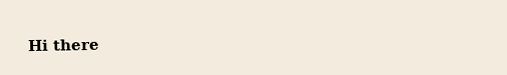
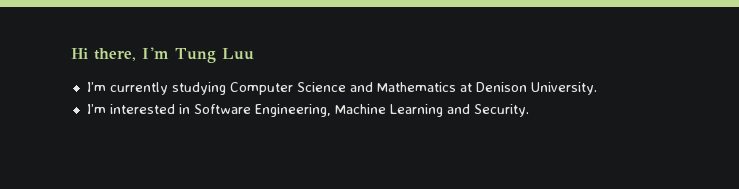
- Hi there
+ Hi there, I'm Tung Luu
+ I’m currently studying Computer Science and Mathematics at Denison University.
+ I’m interested in Software Engineering, Machine Learning and Security.

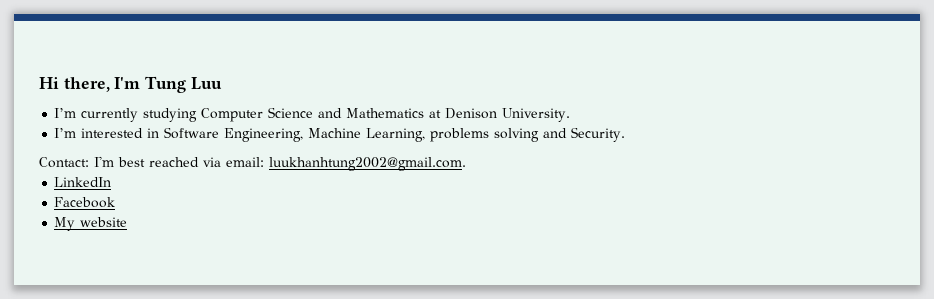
- I’m interested in Software Engineering, Machine Learning and Security.
+ I’m interested in Software Engineering, Machine Learning, problems solving and Security.
+ Contact: I'm best reached via email: luukhanhtung2002@gmail.com.
+ LinkedIn
+ Facebook
+ My website

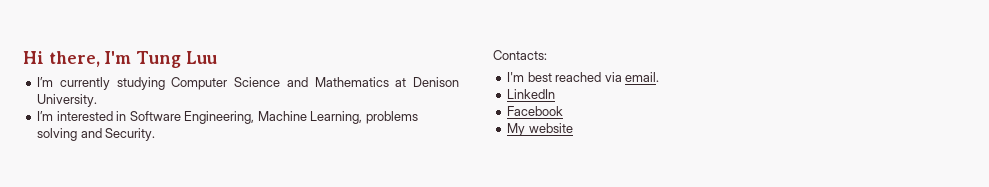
- Contact: I'm best reached via email: luukhanhtung2002@gmail.com.
+ Contacts:
+ I'm best reached via email.

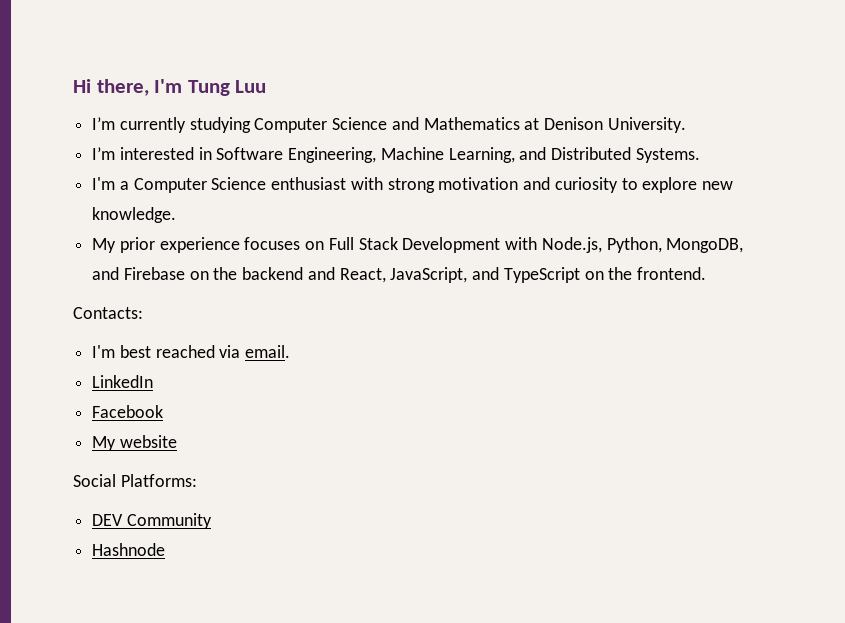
- I’m interested in Software Engineering, Machine Learning, problems solving and Security.
+ I’m interested in Software Engineering, Machine Learning, and Distributed Systems.
+ I'm a Computer Science enthusiast with strong motivation and curiosity to explore new knowledge.
+ My prior experience focuses on Full Stack Development with Node.js, Python, MongoDB, and Firebase on the backend and React, JavaScript, and TypeScript on the frontend.
+ Social Platforms:
+ DEV Community
+ Hashnode

